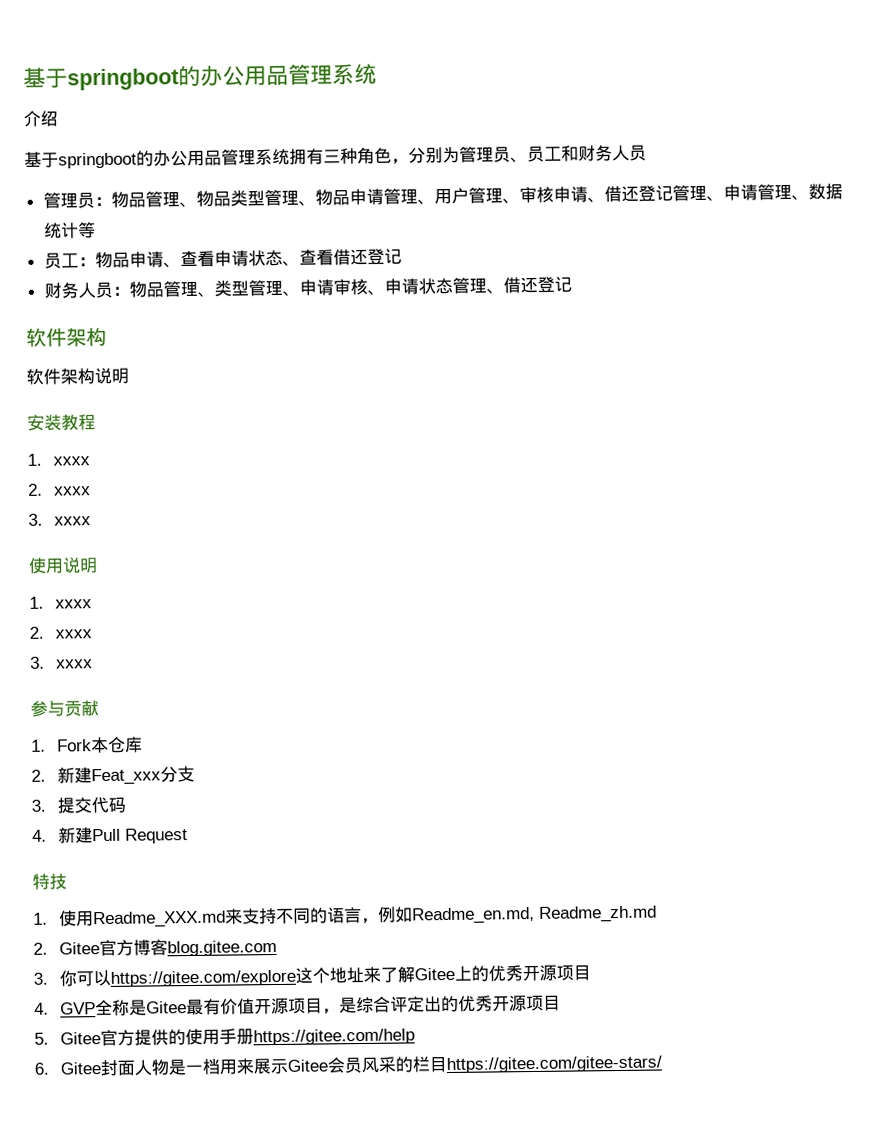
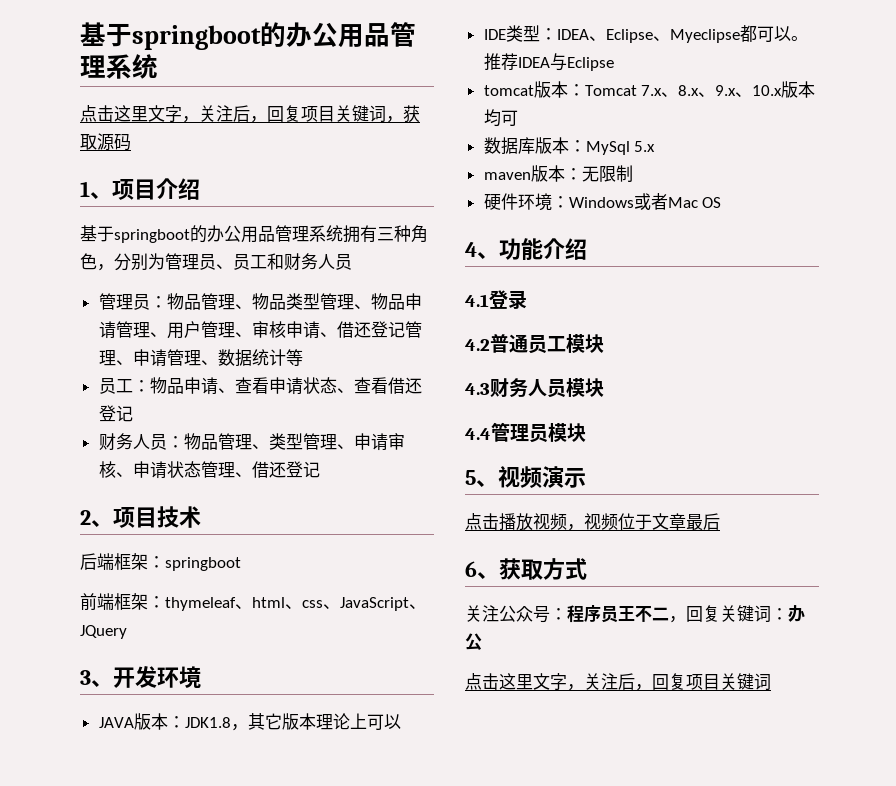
- 介绍
+ 点击这里文字，关注后，回复项目关键词，获取源码
+ 1、项目介绍
  财务人员：物品管理、类型管理、申请审核、申请状态管理、借还登记
- 软件架构
- 软件架构说明
- 安装教程
- 1. xxxx
- 2. xxxx
- 3. xxxx
- 使用说明
- 1. xxxx
- 2. xxxx
- 3. xxxx
- 参与贡献
- 1. Fork本仓库
- 2.新建Feat_xxx分支
- 3.提交代码
- 4.新建Pull Request
- 特技
- 1.使用Readme_XXX.md来支持不同的语言，例如Readme_en.md, Readme_zh.md
- 2. Gitee官方博客blog.gitee.com
- 3.你可以https://gitee.com/explore这个地址来了解Gitee上的优秀开源项目
- 4. GVP全称是Gitee最有价值开源项目，是综合评定出的优秀开源项目
- 5. Gitee官方提供的使用手册https://gitee.com/help
- 6. Gitee封面人物是一档用来展示Gitee会员风采的栏目https://gitee.com/gitee-stars/
+ 2、项目技术
+ 后端框架：springboot
+ 前端框架：thymeleaf、html、css、JavaScript、JQuery
+ 3、开发环境
+ JAVA版本：JDK1.8，其它版本理论上可以
+ IDE类型：IDEA、Eclipse、Myeclipse都可以。推荐IDEA与Eclipse
+ tomcat版本：Tomcat 7.x、8.x、9.x、10.x版本均可
+ 数据库版本：MySql 5.x
+ maven版本：无限制
+ 硬件环境：Windows或者Mac OS
+ 4、功能介绍
+ 4.1登录
+ 4.2普通员工模块
+ 4.3财务人员模块
+ 4.4管理员模块
+ 5、视频演示
+ 点击播放视频，视频位于文章最后
+ 6、获取方式
+ 关注公众号：程序员王不二，回复关键词：办公
+ 点击这里文字，关注后，回复项目关键词

